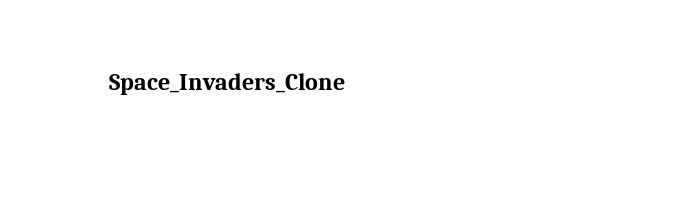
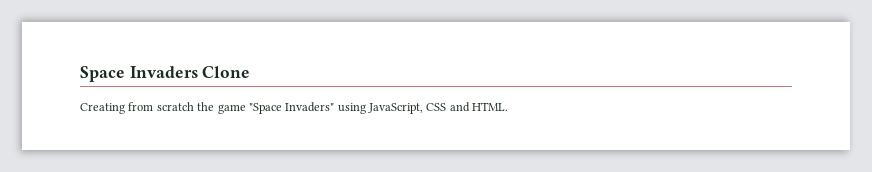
- Space_Invaders_Clone
+ Space Invaders Clone
+ Creating from scratch the game "Space Invaders" using JavaScript, CSS and HTML.

